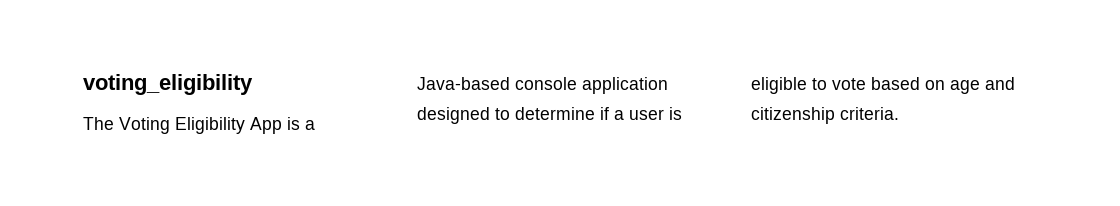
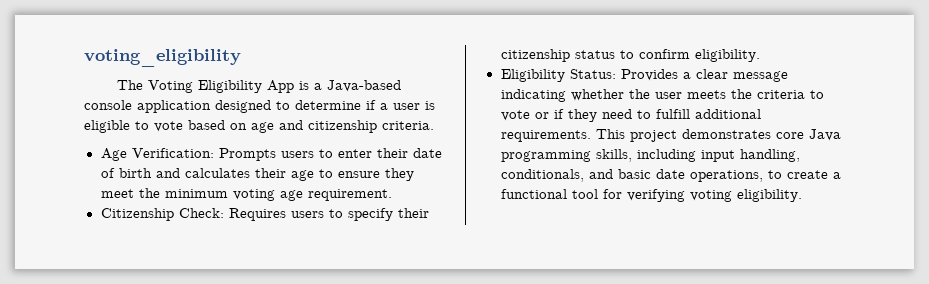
+ Age Verification: Prompts users to enter their date of birth and calculates their age to ensure they meet the minimum voting age requirement.
+ Citizenship Check: Requires users to specify their citizenship status to confirm eligibility.
+ Eligibility Status: Provides a clear message indicating whether the user meets the criteria to vote or if they need to fulfill additional requirements. This project demonstrates core Java programming skills, including input handling, conditionals, and basic date operations, to create a functional tool for verifying voting eligibility.

